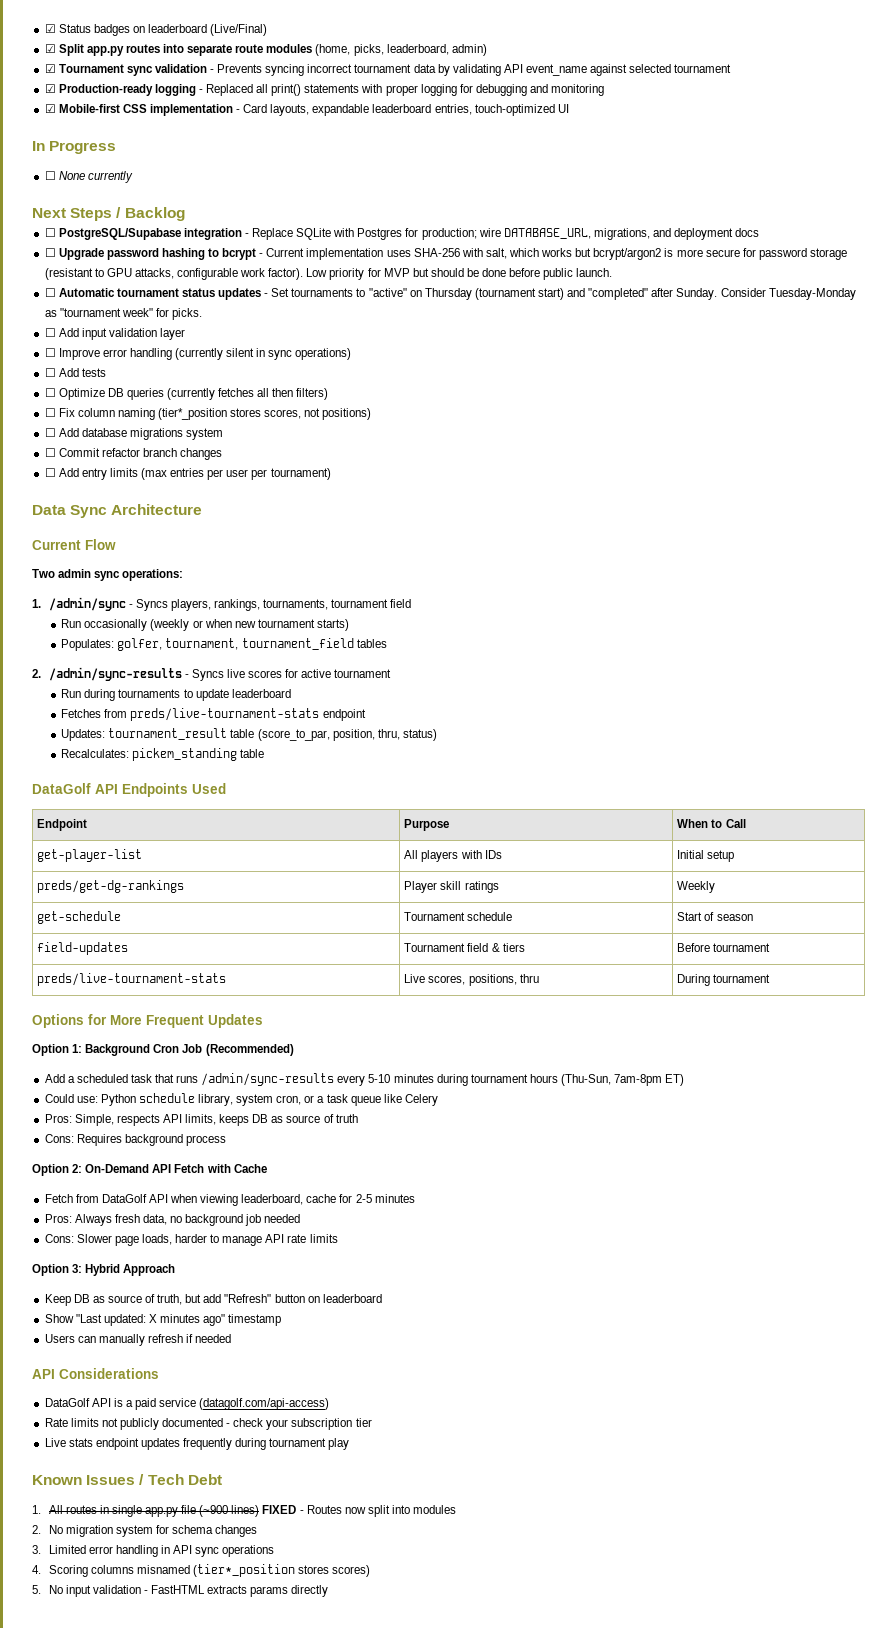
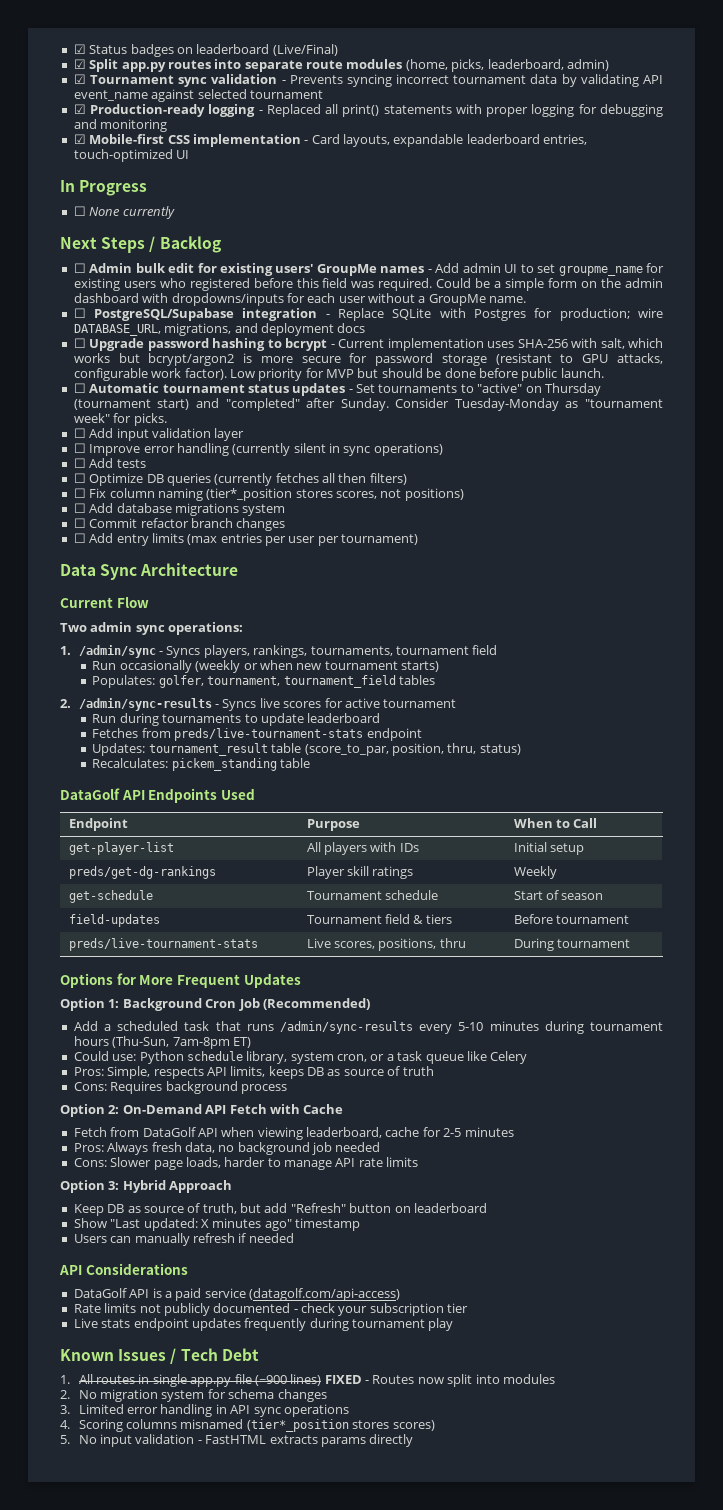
+ ☐ Admin bulk edit for existing users' GroupMe names - Add admin UI to set groupme_name for existing users who registered before this field was required. Could be a simple form on the admin dashboard with dropdowns/inputs for each user without a GroupMe name.

